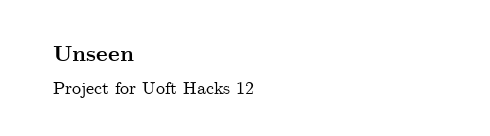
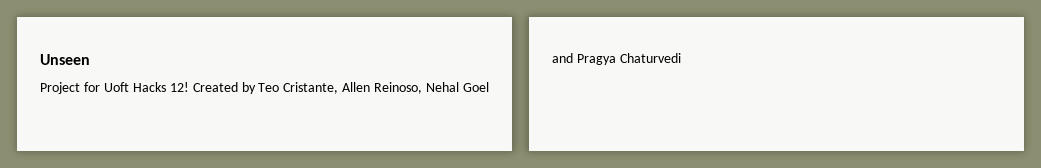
- Project for Uoft Hacks 12
+ Project for Uoft Hacks 12! Created by Teo Cristante, Allen Reinoso, Nehal Goel and Pragya Chaturvedi

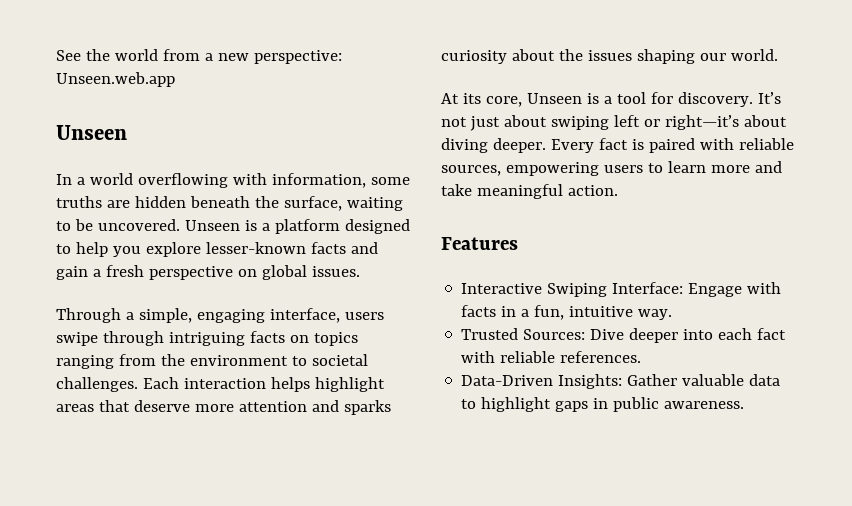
+ See the world from a new perspective: Unseen.web.app
  Unseen
- Project for Uoft Hacks 12! Created by Teo Cristante, Allen Reinoso, Nehal Goel and Pragya Chaturvedi
+ In a world overflowing with information, some truths are hidden beneath the surface, waiting to be uncovered. Unseen is a platform designed to help you explore lesser-known facts and gain a fresh perspective on global issues.
+ Through a simple, engaging interface, users swipe through intriguing facts on topics ranging from the environment to societal challenges. Each interaction helps highlight areas that deserve more attention and sparks curiosity about the issues shaping our world.
+ At its core, Unseen is a tool for discovery. It’s not just about swiping left or right—it’s about diving deeper. Every fact is paired with reliable sources, empowering users to learn more and take meaningful action.
+ Features
+ Interactive Swiping Interface: Engage with facts in a fun, intuitive way.
+ Trusted Sources: Dive deeper into each fact with reliable references.
+ Data-Driven Insights: Gather valuable data to highlight gaps in public awareness.

